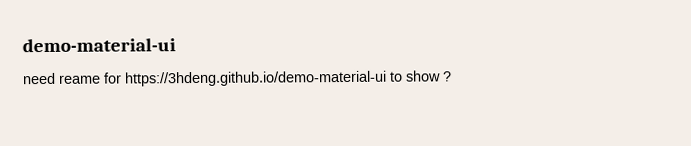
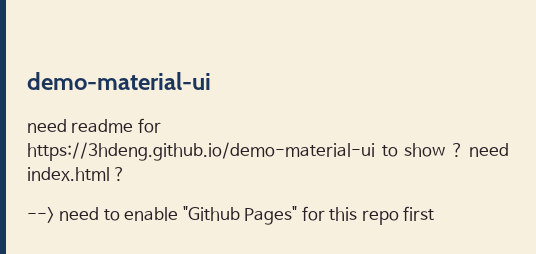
- need reame for https://3hdeng.github.io/demo-material-ui to show ?
+ need readme for https://3hdeng.github.io/demo-material-ui to show ? need index.html ?
+ --> need to enable "Github Pages" for this repo first

